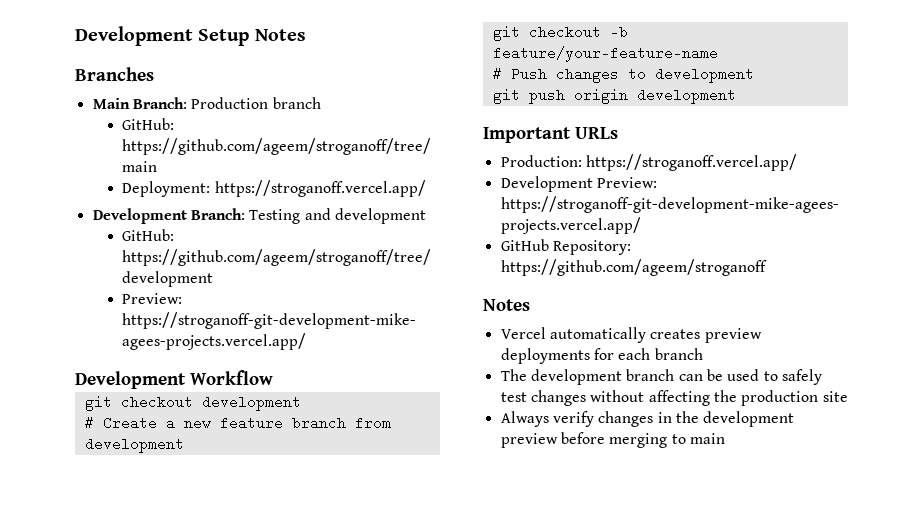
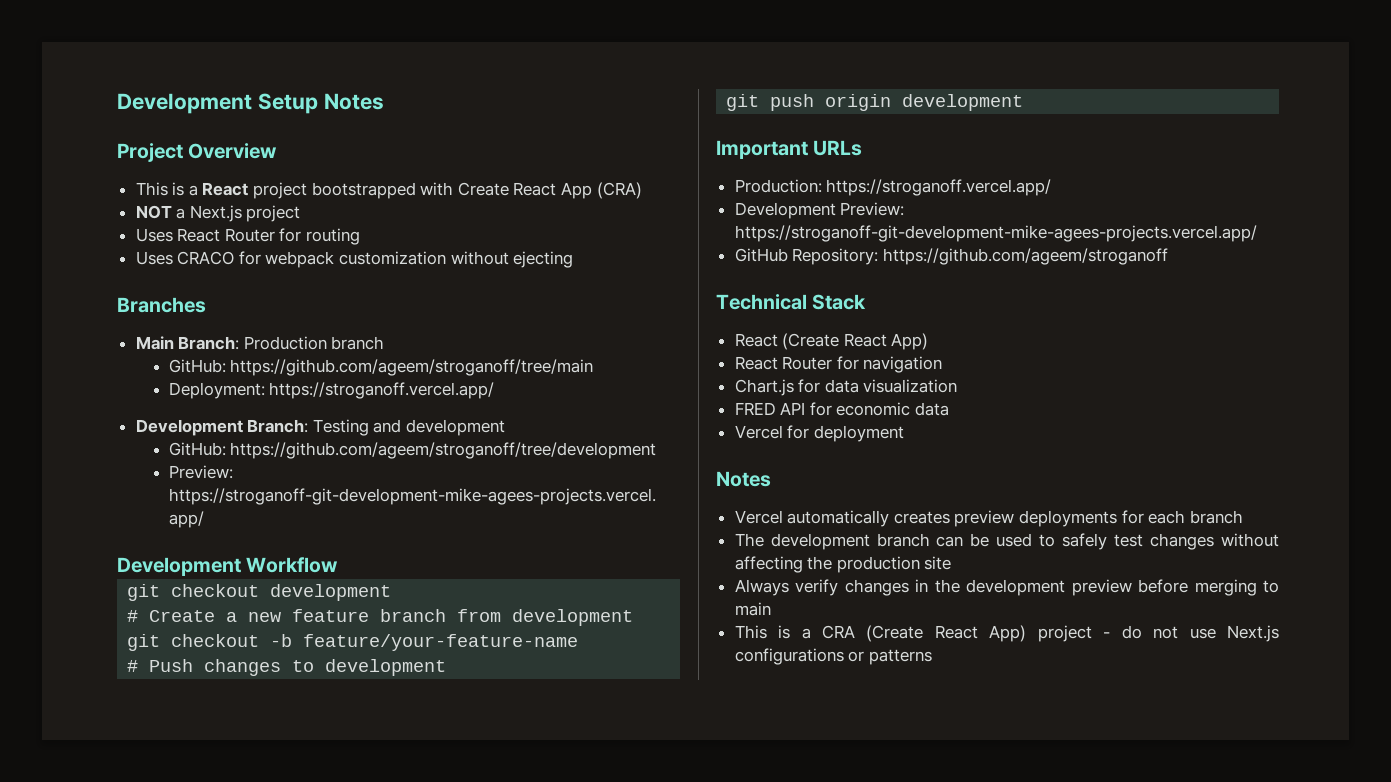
+ Project Overview
+ This is a React project bootstrapped with Create React App (CRA)
+ NOT a Next.js project
+ Uses React Router for routing
+ Uses CRACO for webpack customization without ejecting
+ Technical Stack
+ React (Create React App)
+ React Router for navigation
+ Chart.js for data visualization
+ FRED API for economic data
+ Vercel for deployment
+ This is a CRA (Create React App) project - do not use Next.js configurations or patterns

